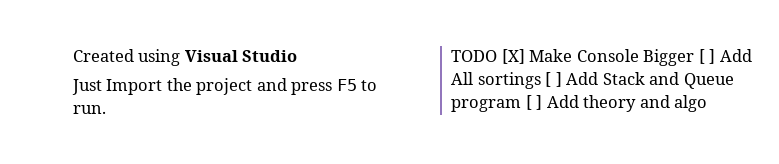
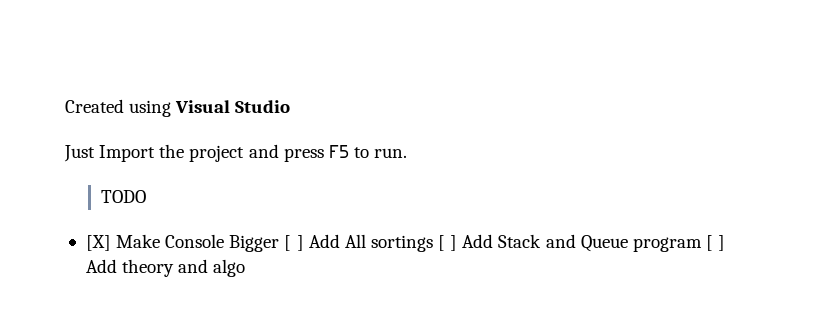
- TODO [X] Make Console Bigger [ ] Add All sortings [ ] Add Stack and Queue program [ ] Add theory and algo
+ TODO
+ [X] Make Console Bigger [ ] Add All sortings [ ] Add Stack and Queue program [ ] Add theory and algo

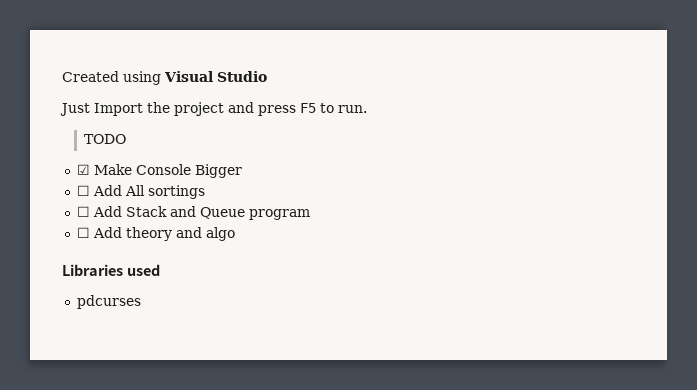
- [X] Make Console Bigger [ ] Add All sortings [ ] Add Stack and Queue program [ ] Add theory and algo
+ ☑ Make Console Bigger
+ ☐ Add All sortings
+ ☐ Add Stack and Queue program
+ ☐ Add theory and algo
+ Libraries used
+ pdcurses

